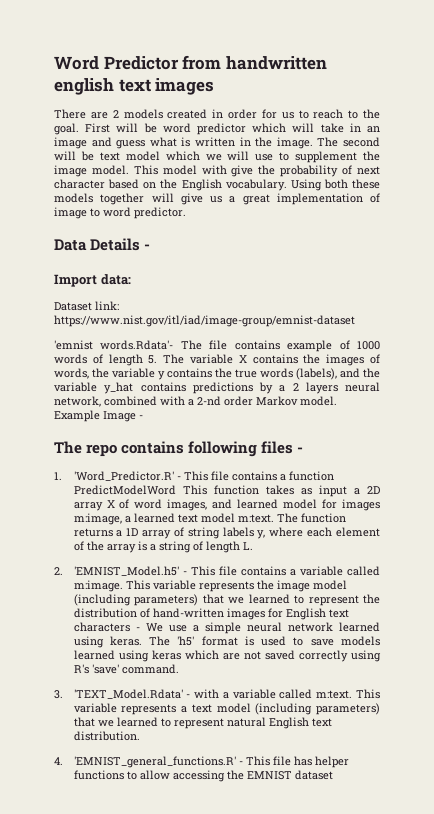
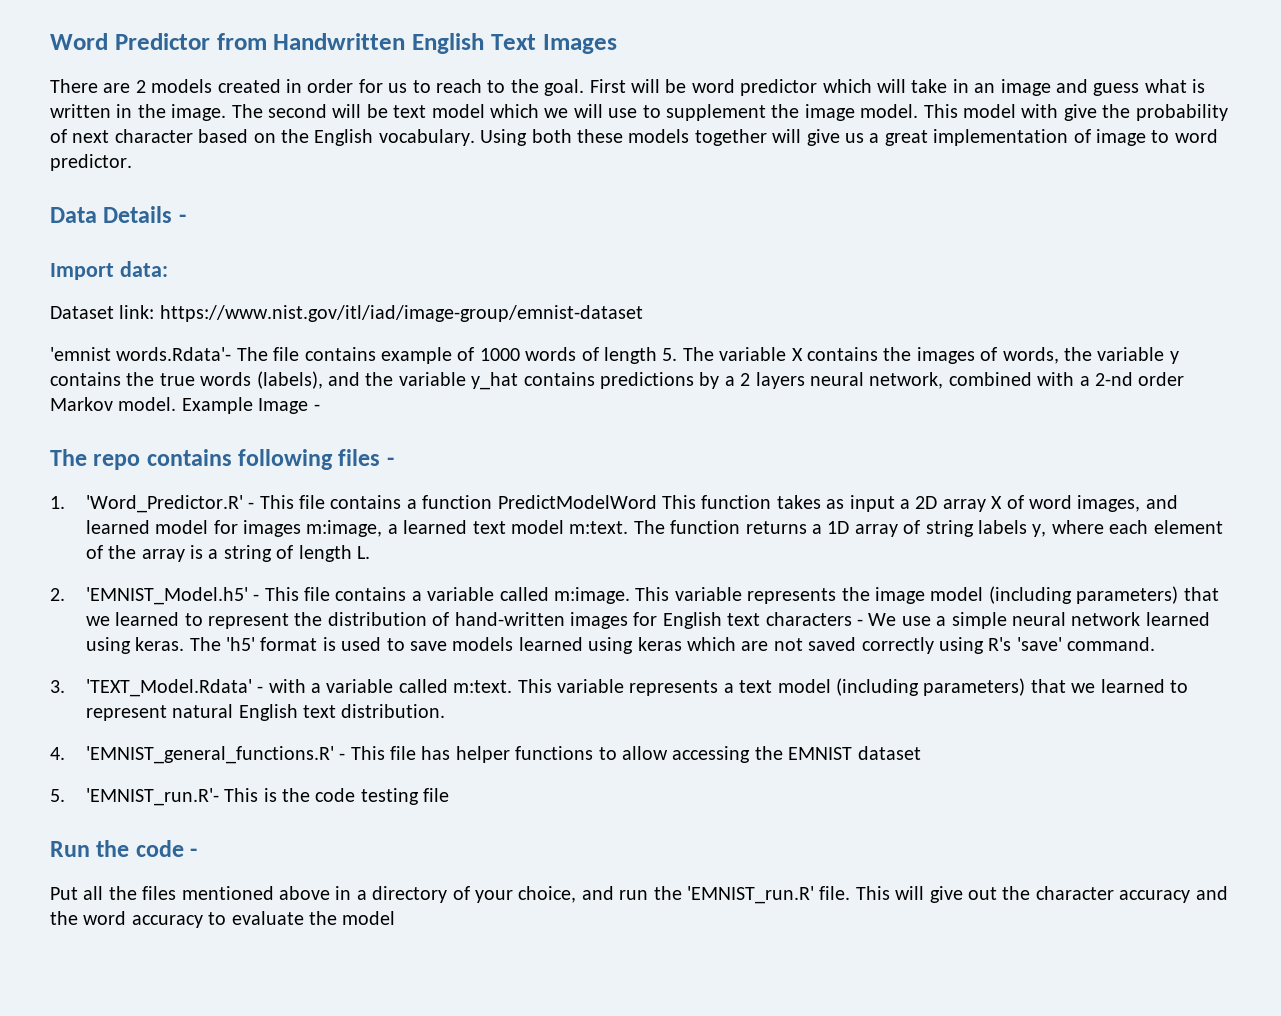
- Word Predictor from handwritten english text images
+ Word Predictor from Handwritten English Text Images
+ 5. 'EMNIST_run.R'- This is the code testing file
+ Run the code -
+ Put all the files mentioned above in a directory of your choice, and run the 'EMNIST_run.R' file. This will give out the character accuracy and the word accuracy to evaluate the model

